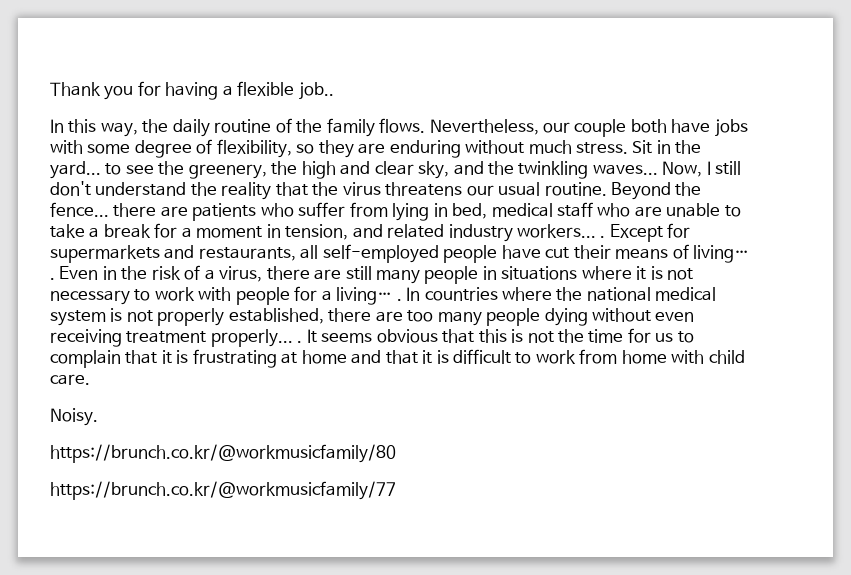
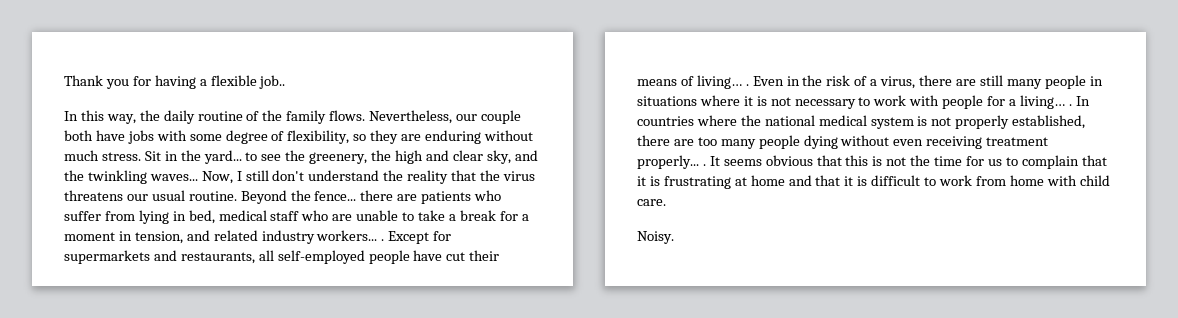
- https://brunch.co.kr/@workmusicfamily/80
- https://brunch.co.kr/@workmusicfamily/77

